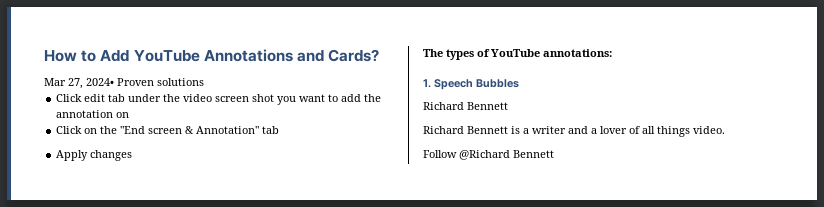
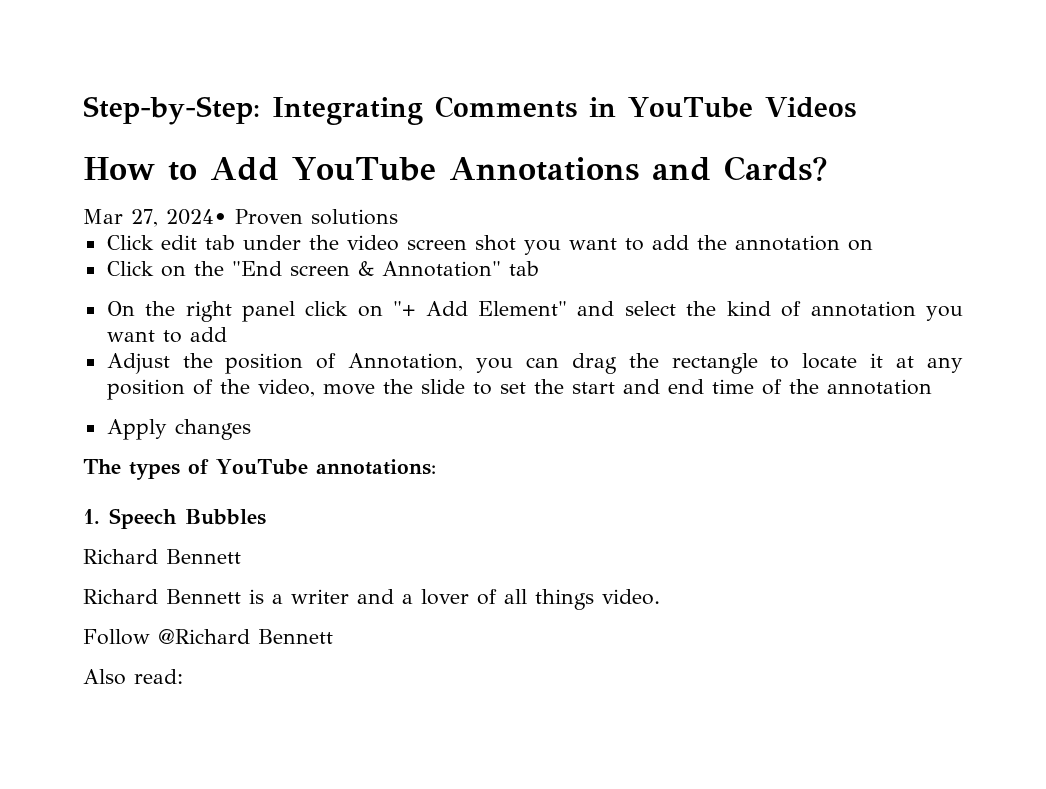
+ Step-by-Step: Integrating Comments in YouTube Videos
+ On the right panel click on "+ Add Element" and select the kind of annotation you want to add
+ Adjust the position of Annotation, you can drag the rectangle to locate it at any position of the video, move the slide to set the start and end time of the annotation
+ Also read:

